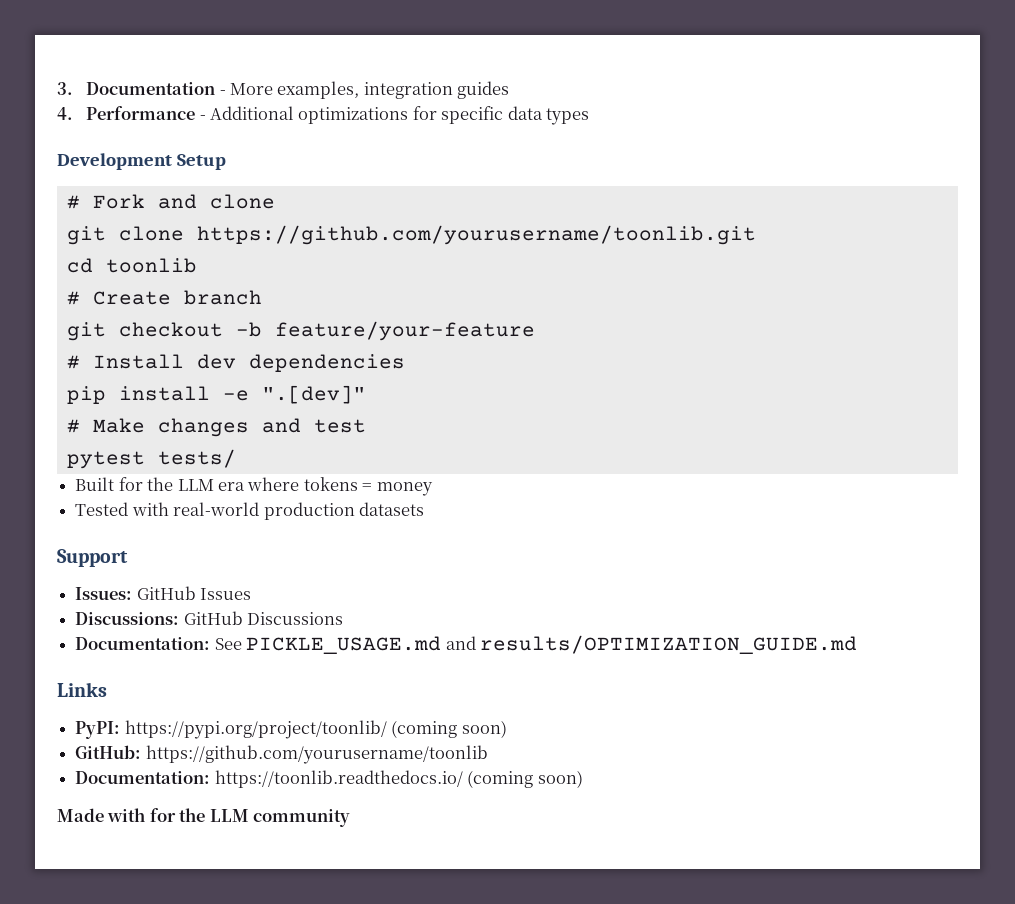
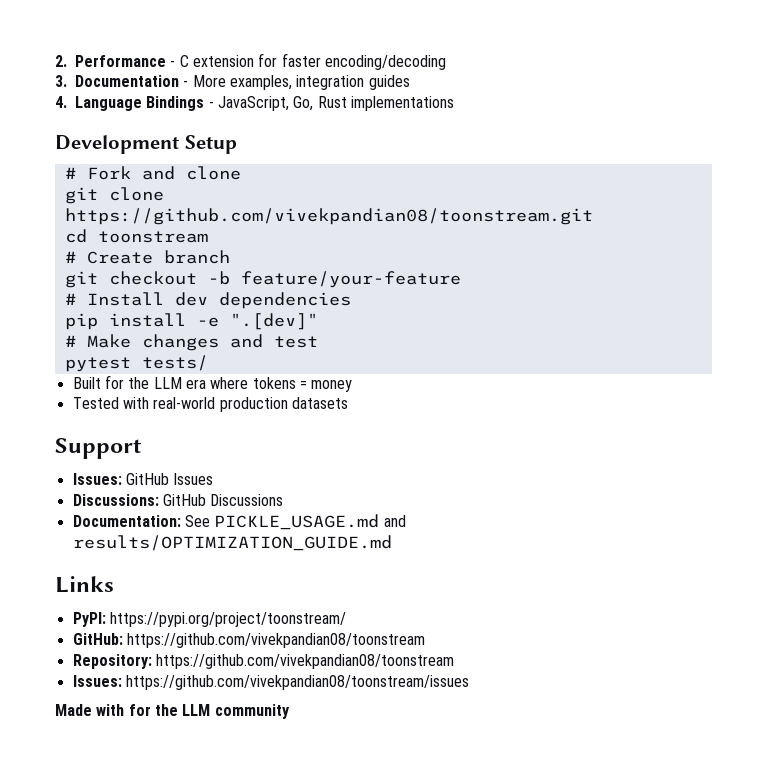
+ 2. Performance - C extension for faster encoding/decoding
- 4. Performance - Additional optimizations for specific data types
+ 4. Language Bindings - JavaScript, Go, Rust implementations
- git clone https://github.com/yourusername/toonlib.git
+ git clone https://github.com/vivekpandian08/toonstream.git
- cd toonlib
+ cd toonstream
- PyPI: https://pypi.org/project/toonlib/ (coming soon)
- GitHub: https://github.com/yourusername/toonlib
- Documentation: https://toonlib.readthedocs.io/ (coming soon)
+ PyPI: https://pypi.org/project/toonstream/
+ GitHub: https://github.com/vivekpandian08/toonstream
+ Repository: https://github.com/vivekpandian08/toonstream
+ Issues: https://github.com/vivekpandian08/toonstream/issues

